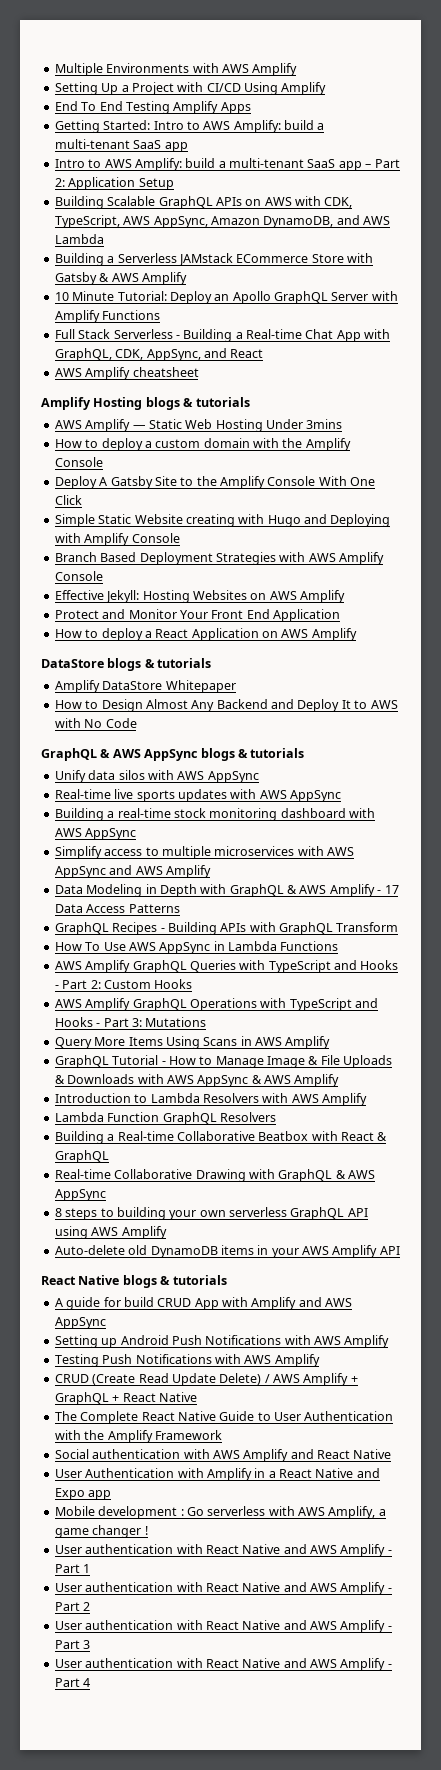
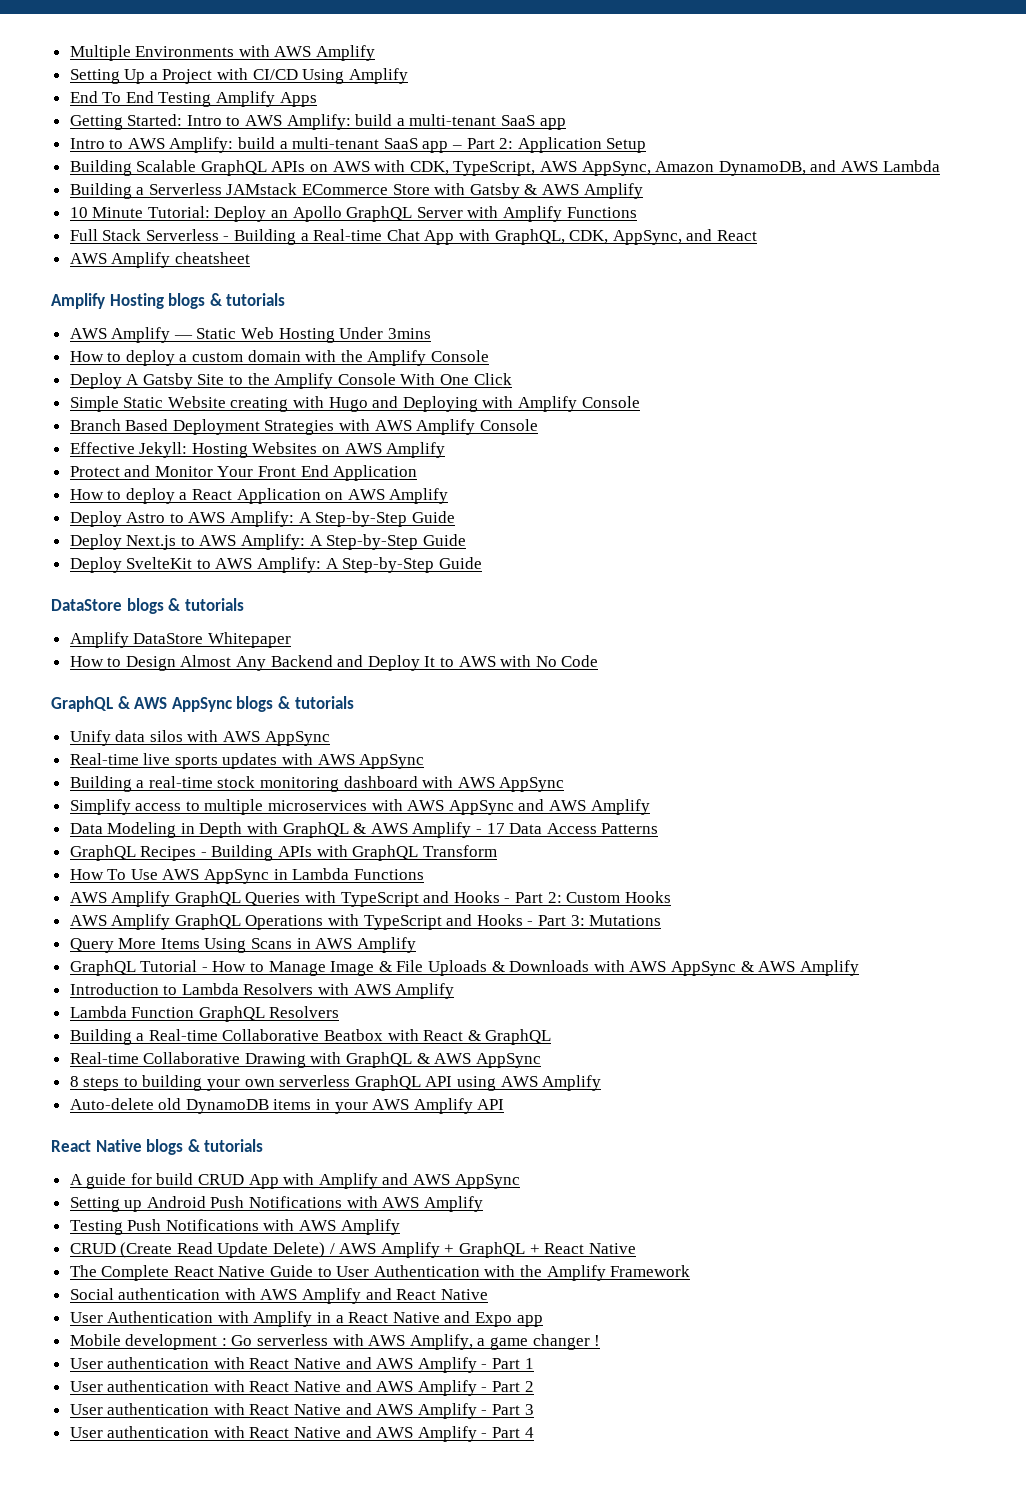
+ Deploy Astro to AWS Amplify: A Step-by-Step Guide
+ Deploy Next.js to AWS Amplify: A Step-by-Step Guide
+ Deploy SvelteKit to AWS Amplify: A Step-by-Step Guide

